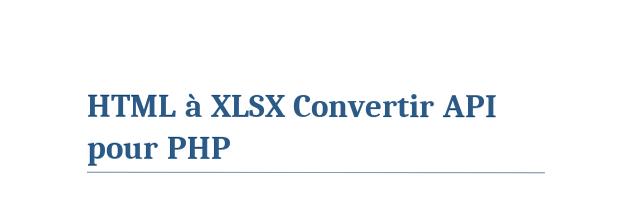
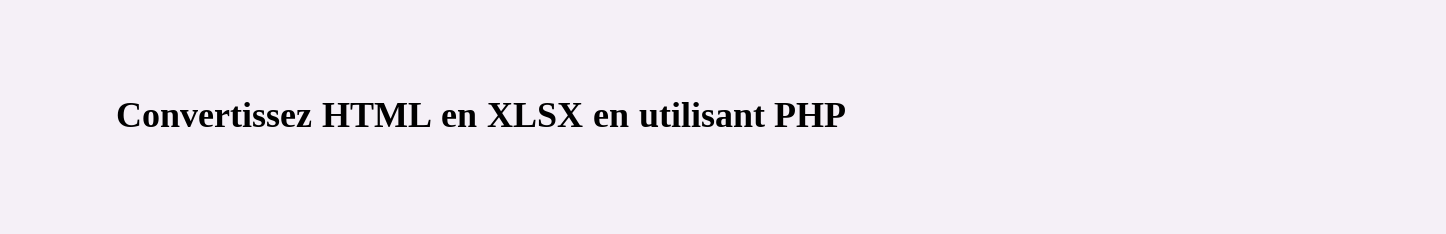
- HTML à XLSX Convertir API pour PHP
+ Convertissez HTML en XLSX en utilisant PHP

